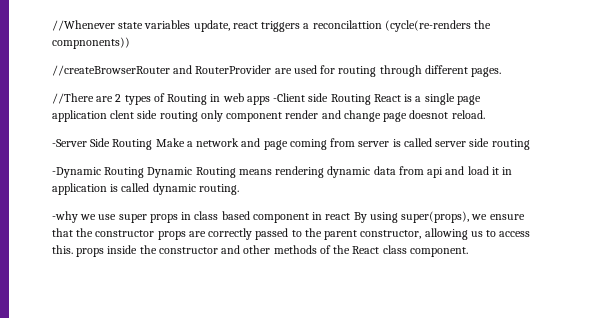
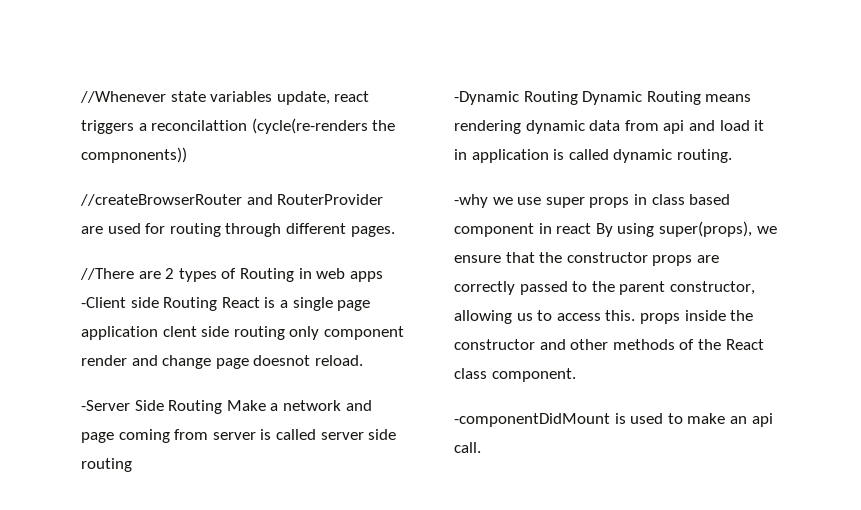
+ -componentDidMount is used to make an api call.

